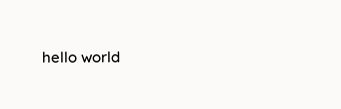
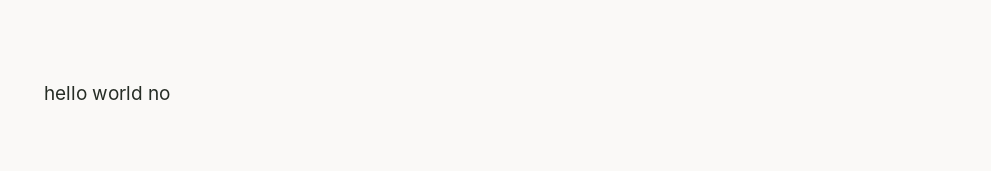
- hello world
+ hello world no

